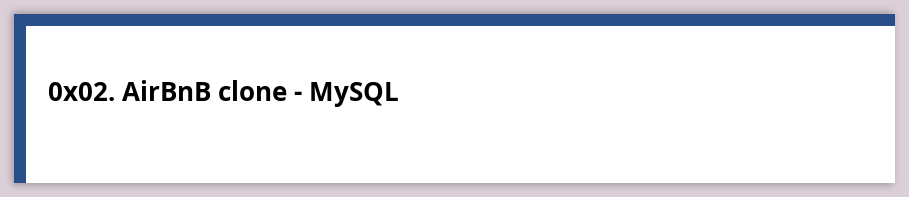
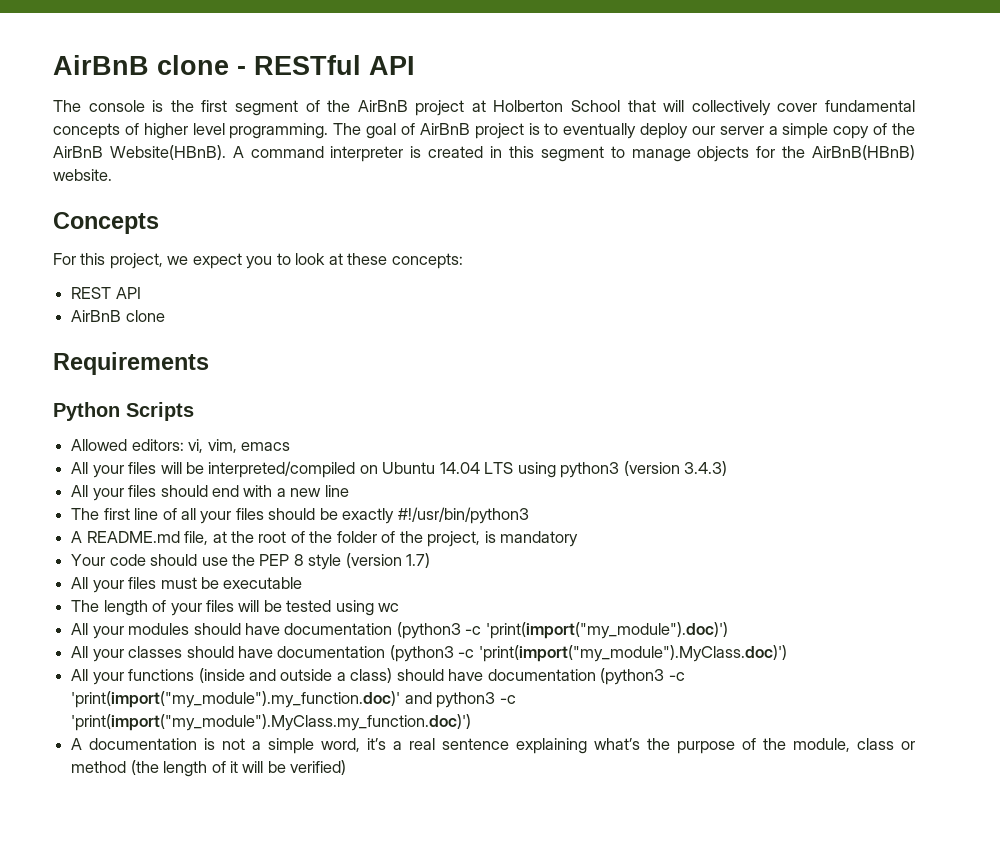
- 0x02. AirBnB clone - MySQL
+ AirBnB clone - RESTful API
+ The console is the first segment of the AirBnB project at Holberton School that will collectively cover fundamental concepts of higher level programming. The goal of AirBnB project is to eventually deploy our server a simple copy of the AirBnB Website(HBnB). A command interpreter is created in this segment to manage objects for the AirBnB(HBnB) website.
+ Concepts
+ For this project, we expect you to look at these concepts:
+ REST API
+ AirBnB clone
+ Requirements
+ Python Scripts
+ Allowed editors: vi, vim, emacs
+ All your files will be interpreted/compiled on Ubuntu 14.04 LTS using python3 (version 3.4.3)
+ All your files should end with a new line
+ The first line of all your files should be exactly #!/usr/bin/python3
+ A README.md file, at the root of the folder of the project, is mandatory
+ Your code should use the PEP 8 style (version 1.7)
+ All your files must be executable
+ The length of your files will be tested using wc
+ All your modules should have documentation (python3 -c 'print(import("my_module").doc)')
+ All your classes should have documentation (python3 -c 'print(import("my_module").MyClass.doc)')
+ All your functions (inside and outside a class) should have documentation (python3 -c 'print(import("my_module").my_function.doc)' and python3 -c 'print(import("my_module").MyClass.my_function.doc)')
+ A documentation is not a simple word, it’s a real sentence explaining what’s the purpose of the module, class or method (the length of it will be verified)

